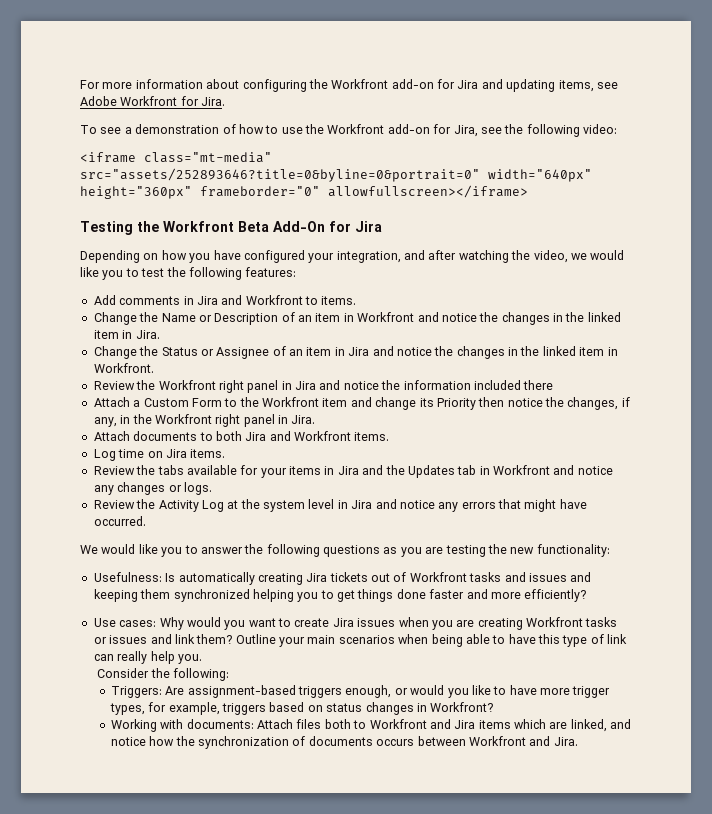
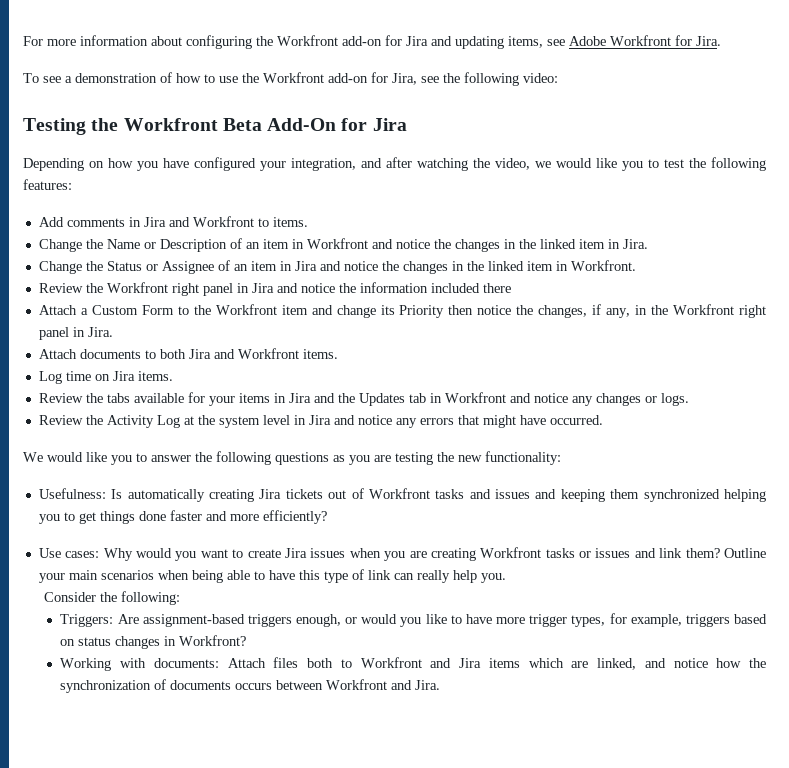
- <iframe class="mt-media" src="assets/252893646?title=0&byline=0&portrait=0" width="640px" height="360px" frameborder="0" allowfullscreen></iframe>

